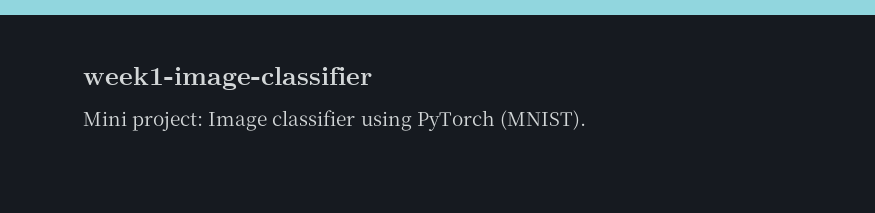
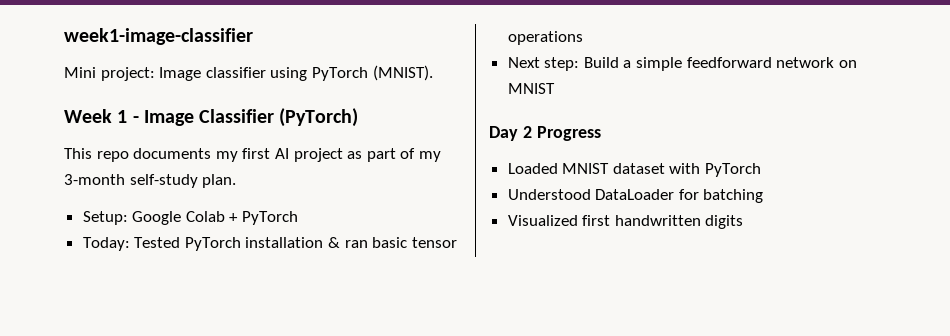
+ Week 1 - Image Classifier (PyTorch)
+ This repo documents my first AI project as part of my 3-month self-study plan.
+ Setup: Google Colab + PyTorch
+ Today: Tested PyTorch installation & ran basic tensor operations
+ Next step: Build a simple feedforward network on MNIST
+ Day 2 Progress
+ Loaded MNIST dataset with PyTorch
+ Understood DataLoader for batching
+ Visualized first handwritten digits

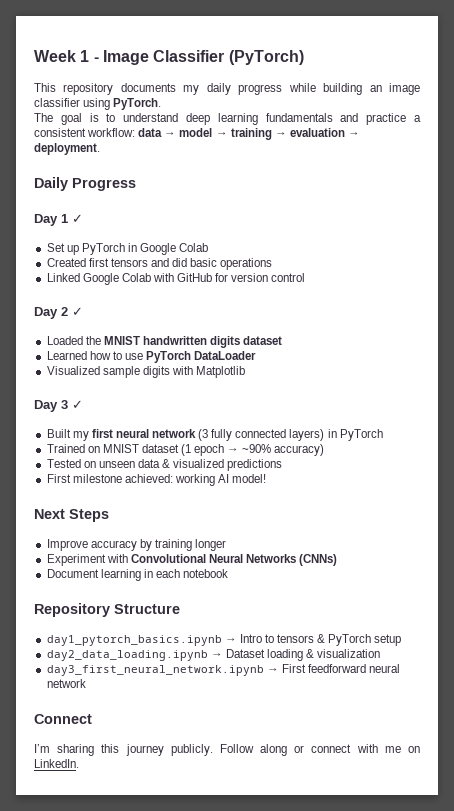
- week1-image-classifier
- Mini project: Image classifier using PyTorch (MNIST).
- This repo documents my first AI project as part of my 3-month self-study plan.
- Setup: Google Colab + PyTorch
- Today: Tested PyTorch installation & ran basic tensor operations
- Next step: Build a simple feedforward network on MNIST
+ This repository documents my daily progress while building an image classifier using PyTorch.
+ The goal is to understand deep learning fundamentals and practice a consistent workflow: data → model → training → evaluation → deployment.
+ Daily Progress
+ Day 1 ✓
+ Set up PyTorch in Google Colab
+ Created first tensors and did basic operations
+ Linked Google Colab with GitHub for version control
- Day 2 Progress
+ Day 2 ✓
- Loaded MNIST dataset with PyTorch
- Understood DataLoader for batching
- Visualized first handwritten digits
+ Loaded the MNIST handwritten digits dataset
+ Learned how to use PyTorch DataLoader
+ Visualized sample digits with Matplotlib
+ Day 3 ✓
+ Built my first neural network (3 fully connected layers) in PyTorch
+ Trained on MNIST dataset (1 epoch → ~90% accuracy)
+ Tested on unseen data & visualized predictions
+ First milestone achieved: working AI model!
+ Next Steps
+ Improve accuracy by training longer
+ Experiment with Convolutional Neural Networks (CNNs)
+ Document learning in each notebook
+ Repository Structure
+ day1_pytorch_basics.ipynb → Intro to tensors & PyTorch setup
+ day2_data_loading.ipynb → Dataset loading & visualization
+ day3_first_neural_network.ipynb → First feedforward neural network
+ Connect
+ I’m sharing this journey publicly. Follow along or connect with me on LinkedIn.

